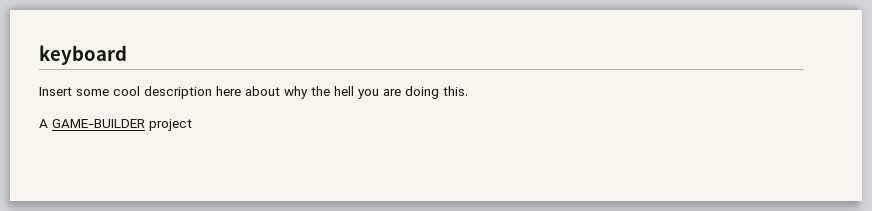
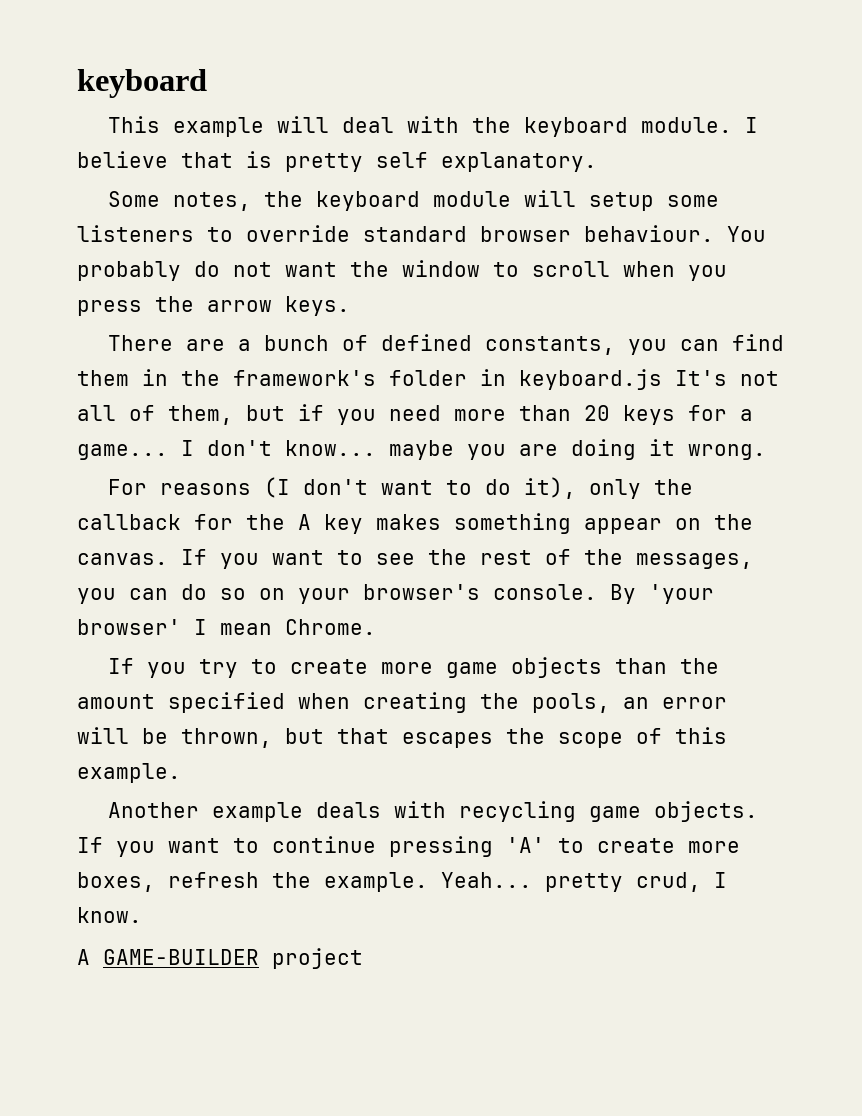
- Insert some cool description here about why the hell you are doing this.
+ This example will deal with the keyboard module. I believe that is pretty self explanatory.
+ Some notes, the keyboard module will setup some listeners to override standard browser behaviour. You probably do not want the window to scroll when you press the arrow keys.
+ There are a bunch of defined constants, you can find them in the framework's folder in keyboard.js It's not all of them, but if you need more than 20 keys for a game... I don't know... maybe you are doing it wrong.
+ For reasons (I don't want to do it), only the callback for the A key makes something appear on the canvas. If you want to see the rest of the messages, you can do so on your browser's console. By 'your browser' I mean Chrome.
+ If you try to create more game objects than the amount specified when creating the pools, an error will be thrown, but that escapes the scope of this example.
+ Another example deals with recycling game objects. If you want to continue pressing 'A' to create more boxes, refresh the example. Yeah... pretty crud, I know.

